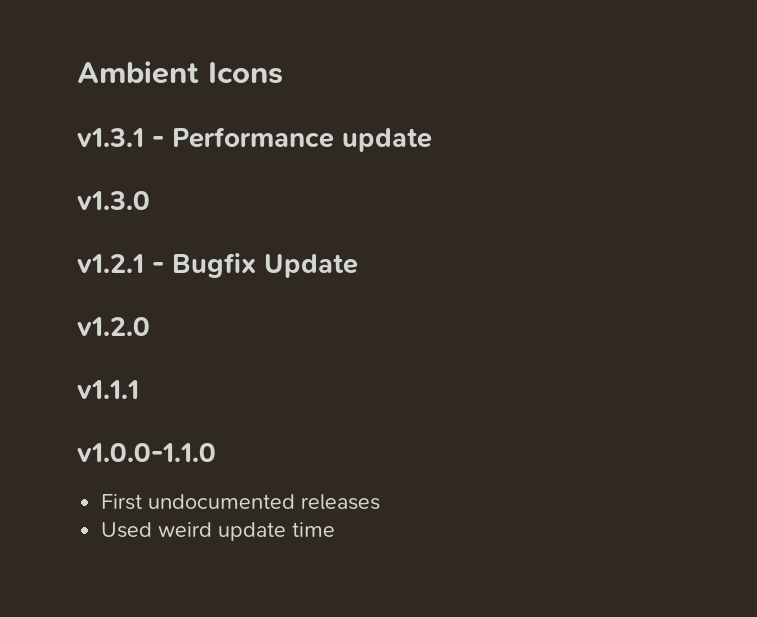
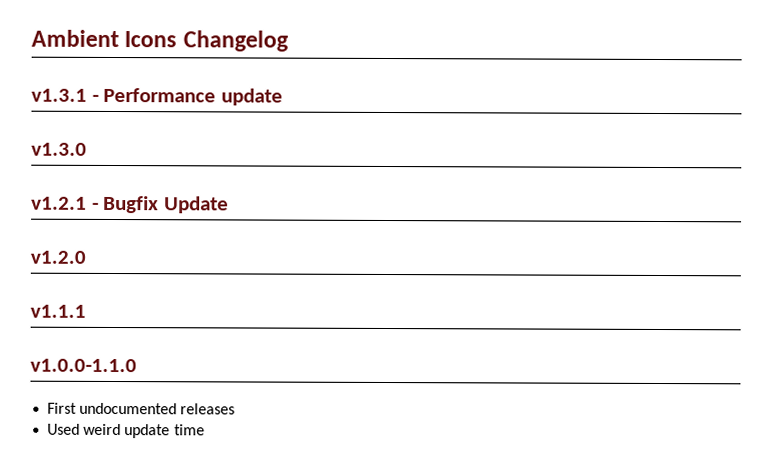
- Ambient Icons
+ Ambient Icons Changelog

